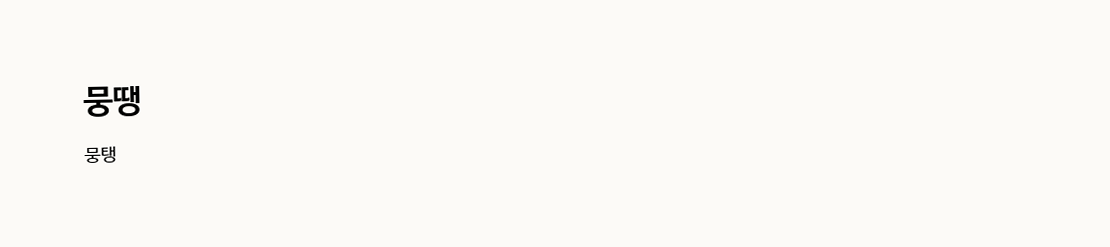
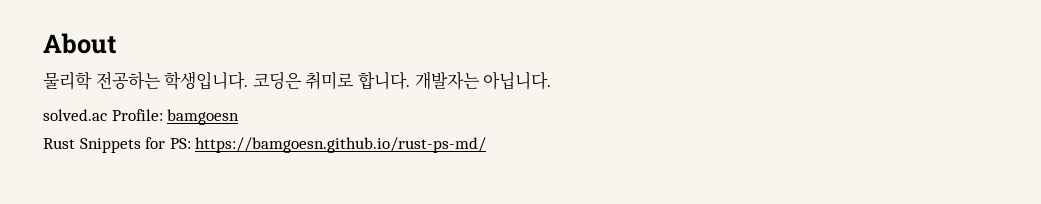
- 뭉땡
- 뭉탱
+ About
+ 물리학 전공하는 학생입니다. 코딩은 취미로 합니다. 개발자는 아닙니다.
+ solved.ac Profile: bamgoesn
+ Rust Snippets for PS: https://bamgoesn.github.io/rust-ps-md/

